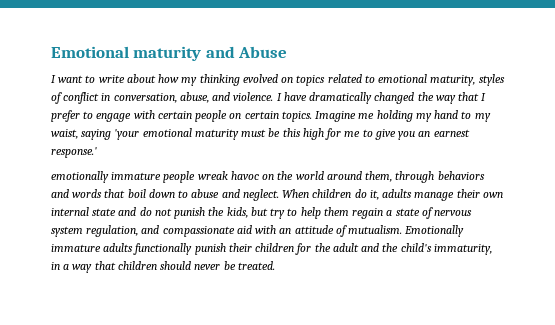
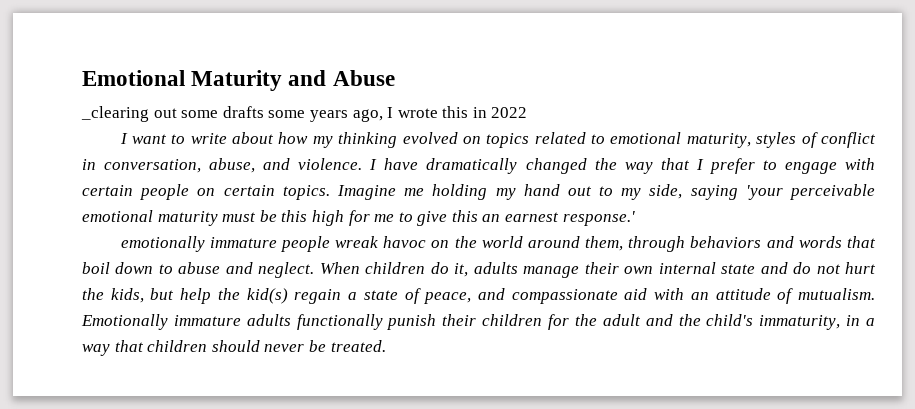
- Emotional maturity and Abuse
+ Emotional Maturity and Abuse
+ _clearing out some drafts some years ago, I wrote this in 2022
- Imagine me holding my hand to my waist, saying 'your emotional maturity must be this high for me to give you an earnest response.'
+ Imagine me holding my hand out to my side, saying 'your perceivable emotional maturity must be this high for me to give this an earnest response.'
- When children do it, adults manage their own internal state and do not punish the kids, but try to help them regain a state of nervous system regulation, and compassionate aid with an attitude of mutualism.
+ When children do it, adults manage their own internal state and do not hurt the kids, but help the kid(s) regain a state of peace, and compassionate aid with an attitude of mutualism.

